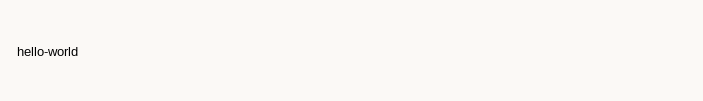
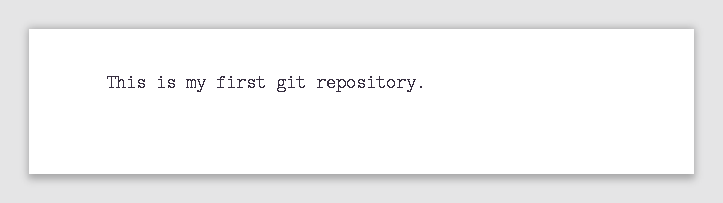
- hello-world
+ This is my first git repository.

